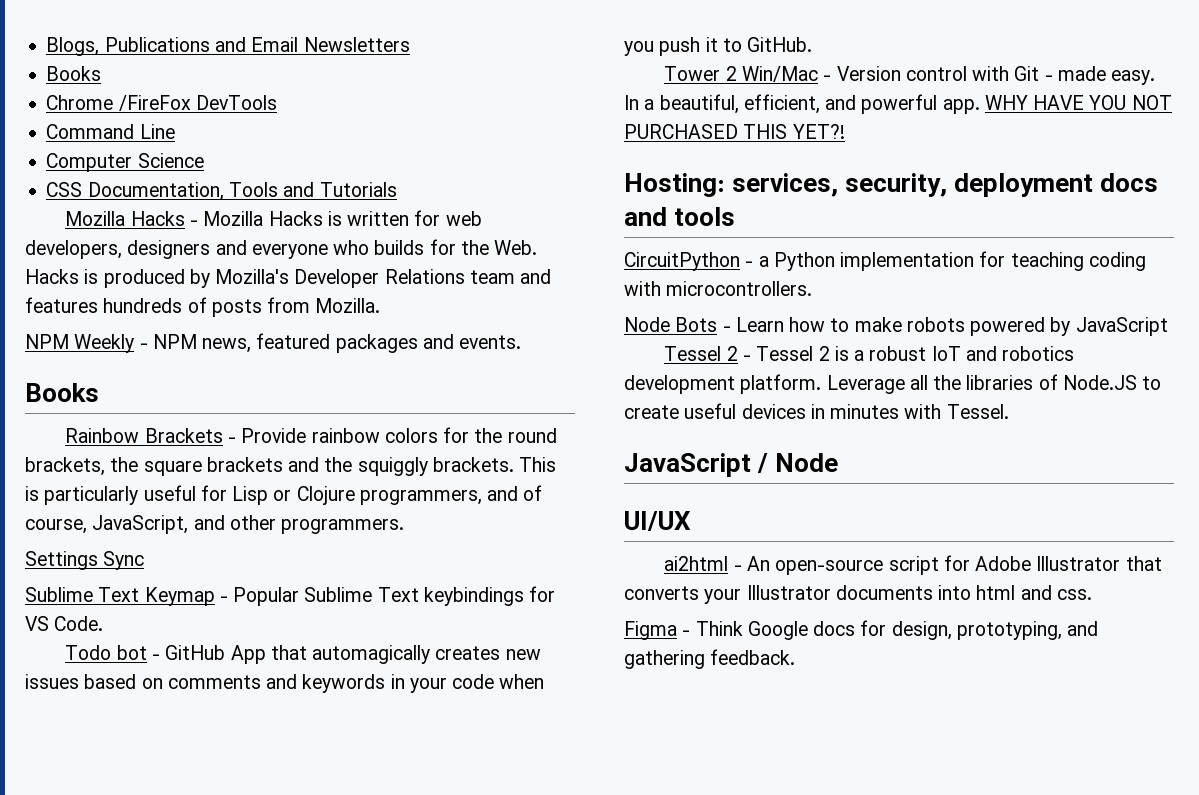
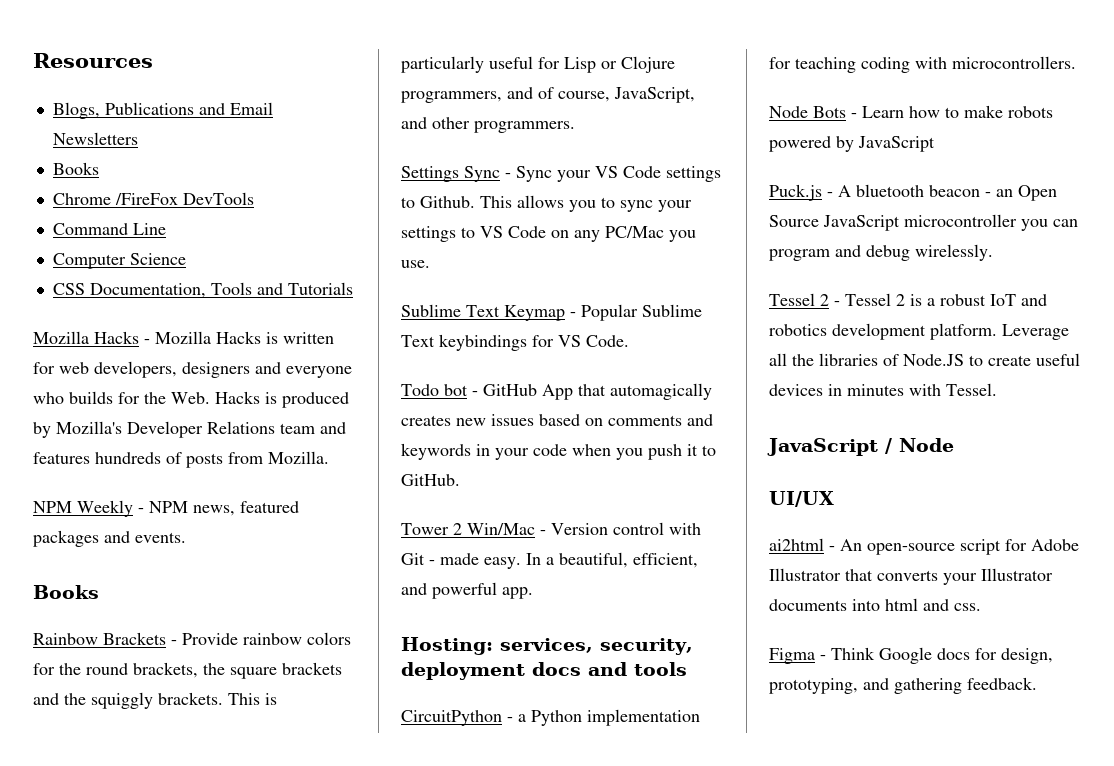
+ Resources
- Settings Sync
+ Settings Sync - Sync your VS Code settings to Github. This allows you to sync your settings to VS Code on any PC/Mac you use.
- WHY HAVE YOU NOT PURCHASED THIS YET?!
+ Puck.js - A bluetooth beacon - an Open Source JavaScript microcontroller you can program and debug wirelessly.

